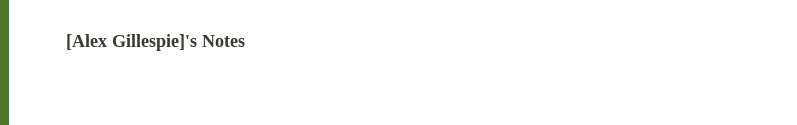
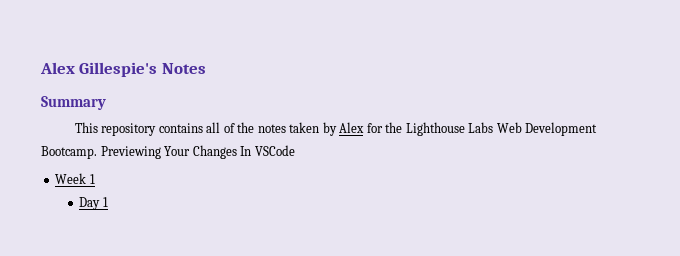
- [Alex Gillespie]'s Notes
+ Alex Gillespie's Notes
+ Summary
+ This repository contains all of the notes taken by Alex for the Lighthouse Labs Web Development Bootcamp. Previewing Your Changes In VSCode
+ Week 1
+ Day 1

